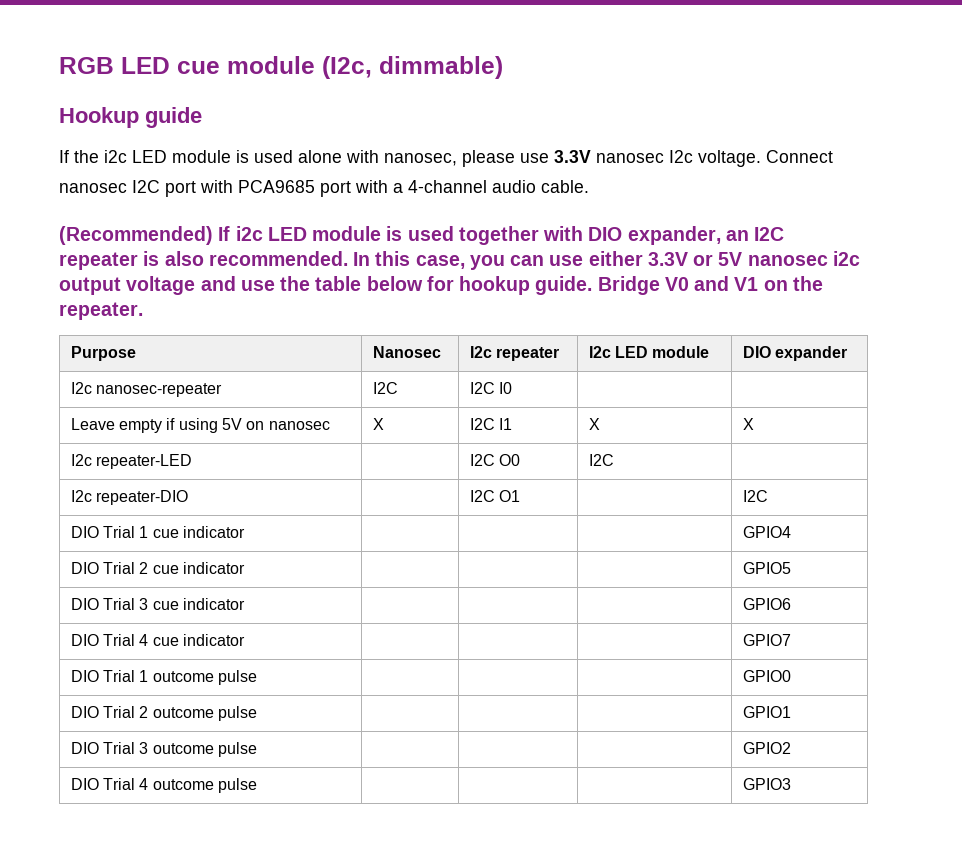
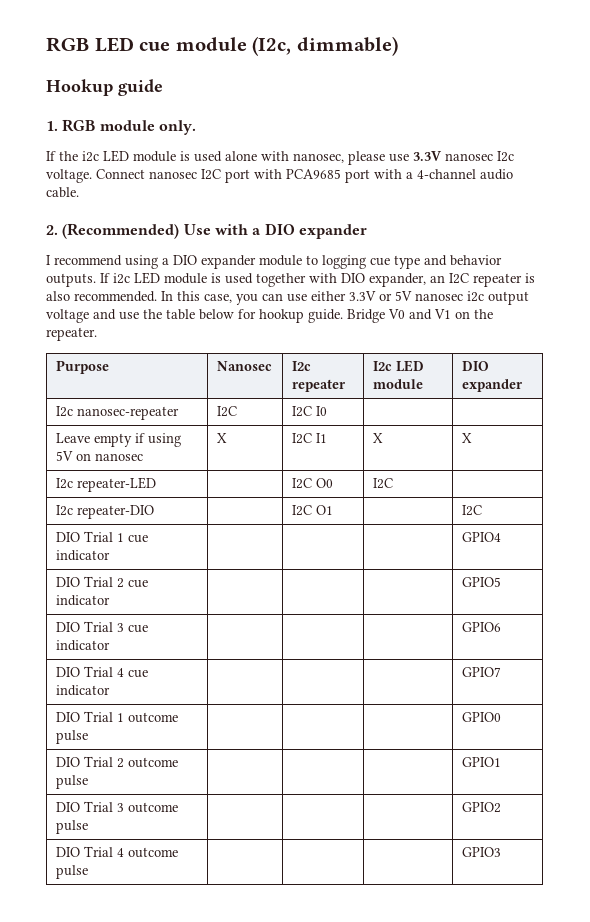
+ 1. RGB module only.
- (Recommended) If i2c LED module is used together with DIO expander, an I2C repeater is also recommended.
+ 2. (Recommended) Use with a DIO expander
+ I recommend using a DIO expander module to logging cue type and behavior outputs. If i2c LED module is used together with DIO expander, an I2C repeater is also recommended.

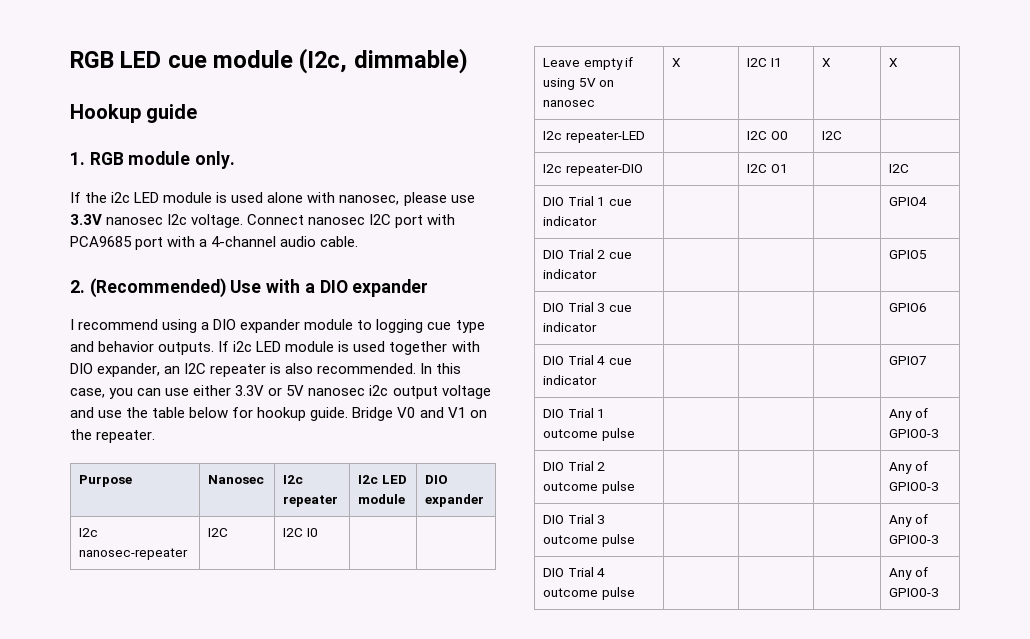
- DIO Trial 1 outcome pulse | | | | GPIO0
+ DIO Trial 1 outcome pulse | | | | Any of GPIO0-3
- DIO Trial 2 outcome pulse | | | | GPIO1
+ DIO Trial 2 outcome pulse | | | | Any of GPIO0-3
- DIO Trial 3 outcome pulse | | | | GPIO2
+ DIO Trial 3 outcome pulse | | | | Any of GPIO0-3
- DIO Trial 4 outcome pulse | | | | GPIO3
+ DIO Trial 4 outcome pulse | | | | Any of GPIO0-3

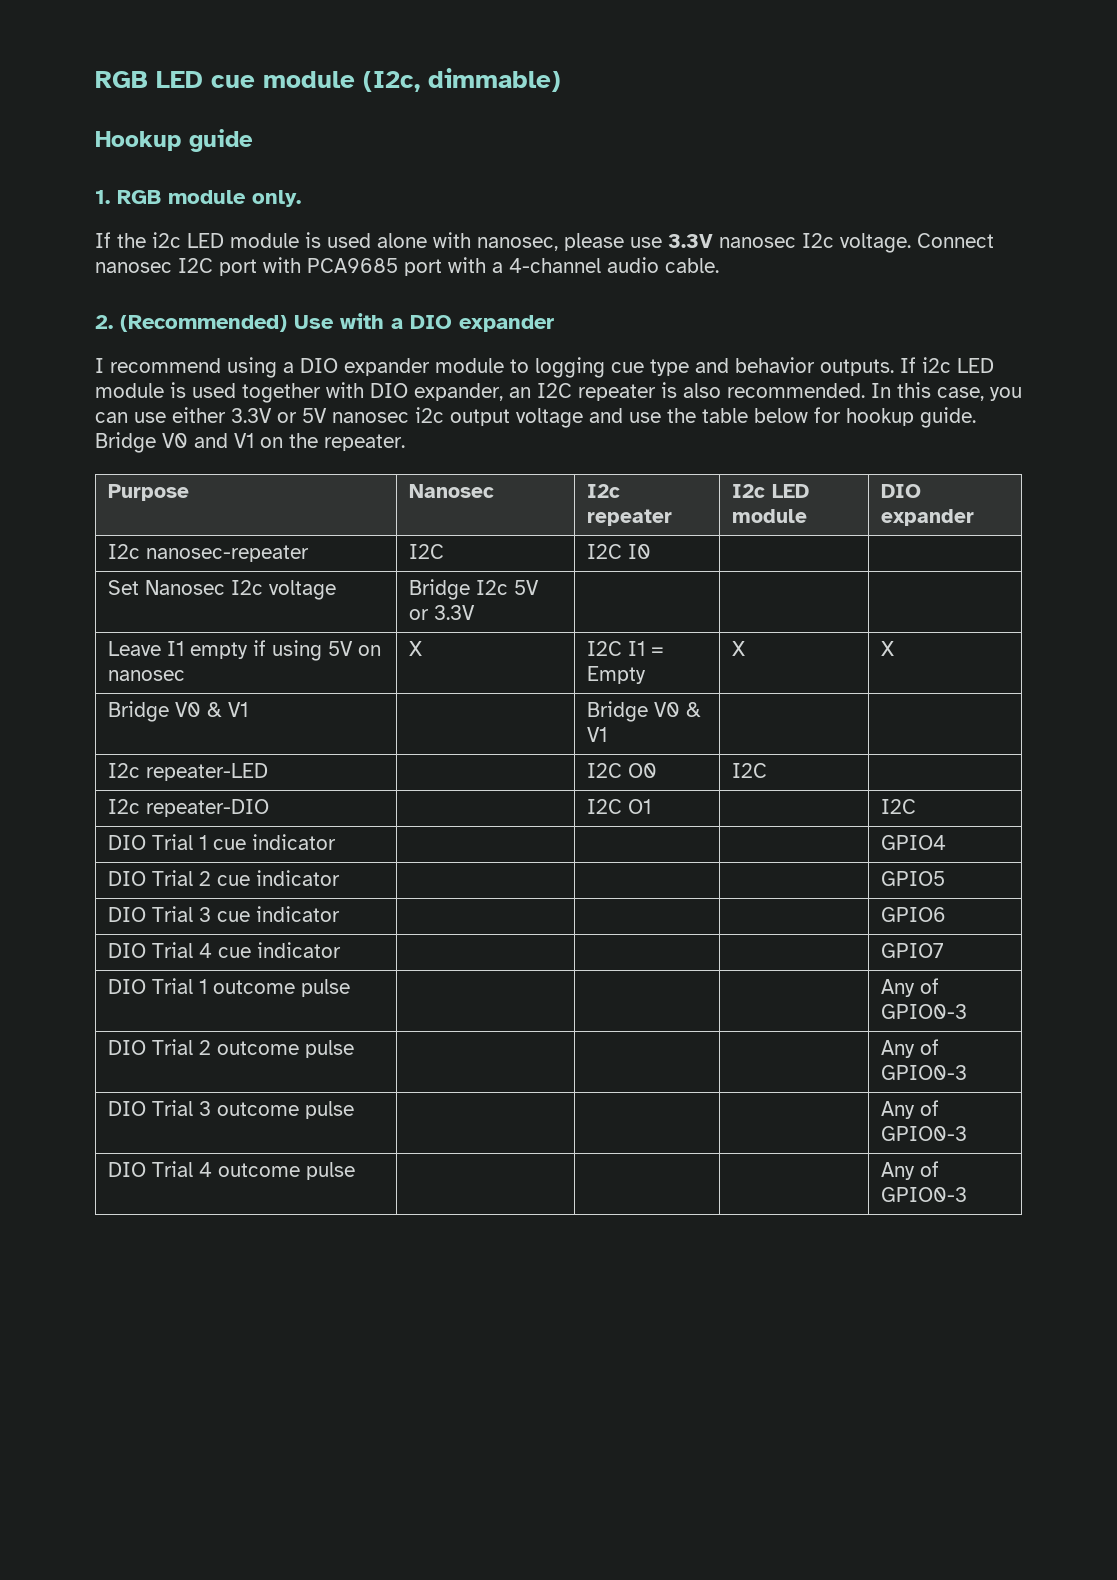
+ Set Nanosec I2c voltage | Bridge I2c 5V or 3.3V | | |
- Leave empty if using 5V on nanosec | X | I2C I1 | X | X
+ Leave I1 empty if using 5V on nanosec | X | I2C I1 = Empty | X | X
+ Bridge V0 & V1 | | Bridge V0 & V1 | |

